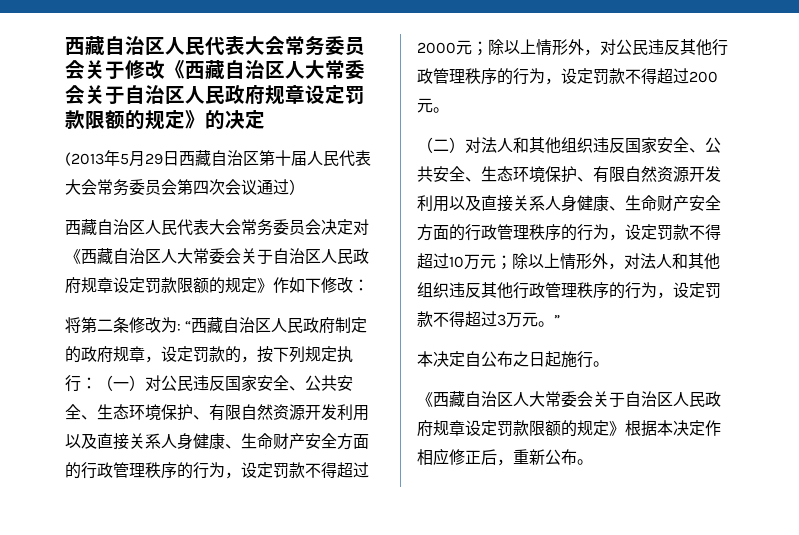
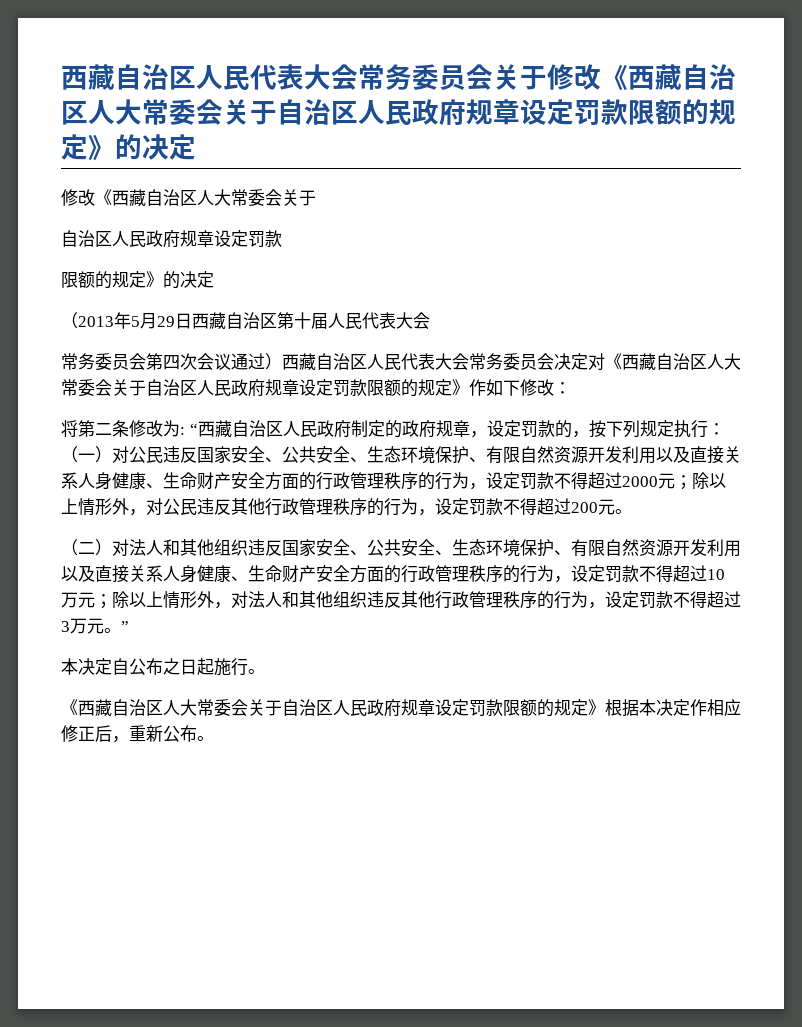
  西藏自治区人民代表大会常务委员会关于修改《西藏自治区人大常委会关于自治区人民政府规章设定罚款限额的规定》的决定
- (2013年5月29日西藏自治区第十届人民代表大会常务委员会第四次会议通过）
- 西藏自治区人民代表大会常务委员会决定对《西藏自治区人大常委会关于自治区人民政府规章设定罚款限额的规定》作如下修改：
+ 修改《西藏自治区人大常委会关于
+ 自治区人民政府规章设定罚款
+ 限额的规定》的决定
+ （2013年5月29日西藏自治区第十届人民代表大会
+ 常务委员会第四次会议通过）西藏自治区人民代表大会常务委员会决定对《西藏自治区人大常委会关于自治区人民政府规章设定罚款限额的规定》作如下修改：

